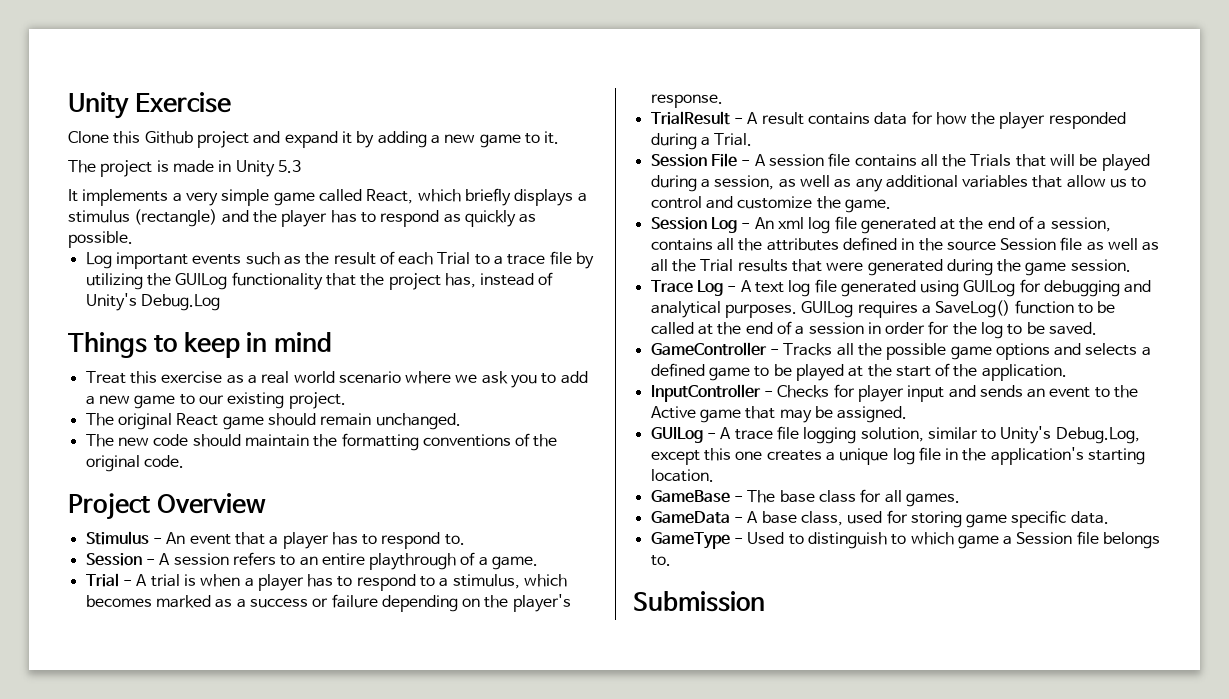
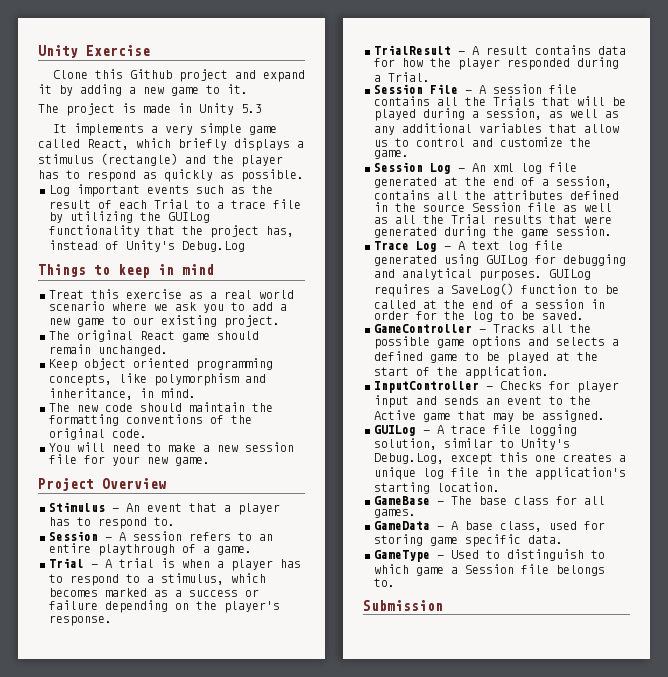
+ Keep object oriented programming concepts, like polymorphism and inheritance, in mind.
+ You will need to make a new session file for your new game.

